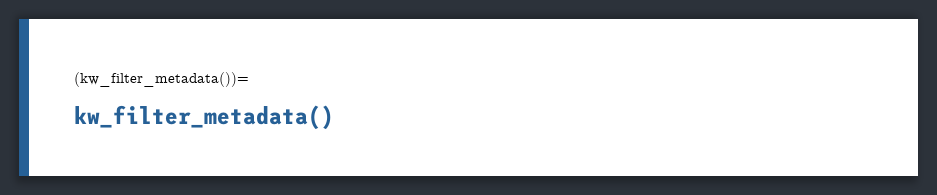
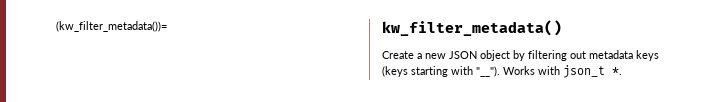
+ Create a new JSON object by filtering out metadata keys (keys starting with "__"). Works with json_t *.

